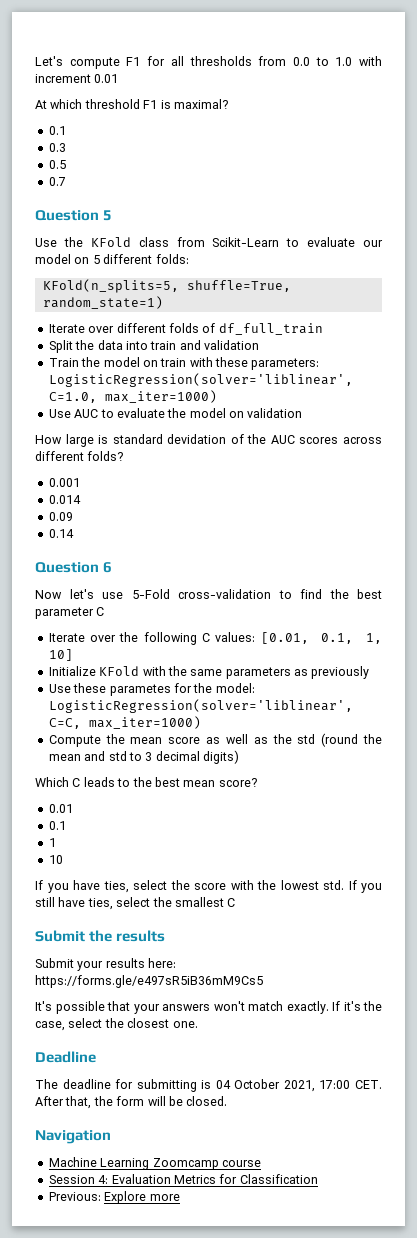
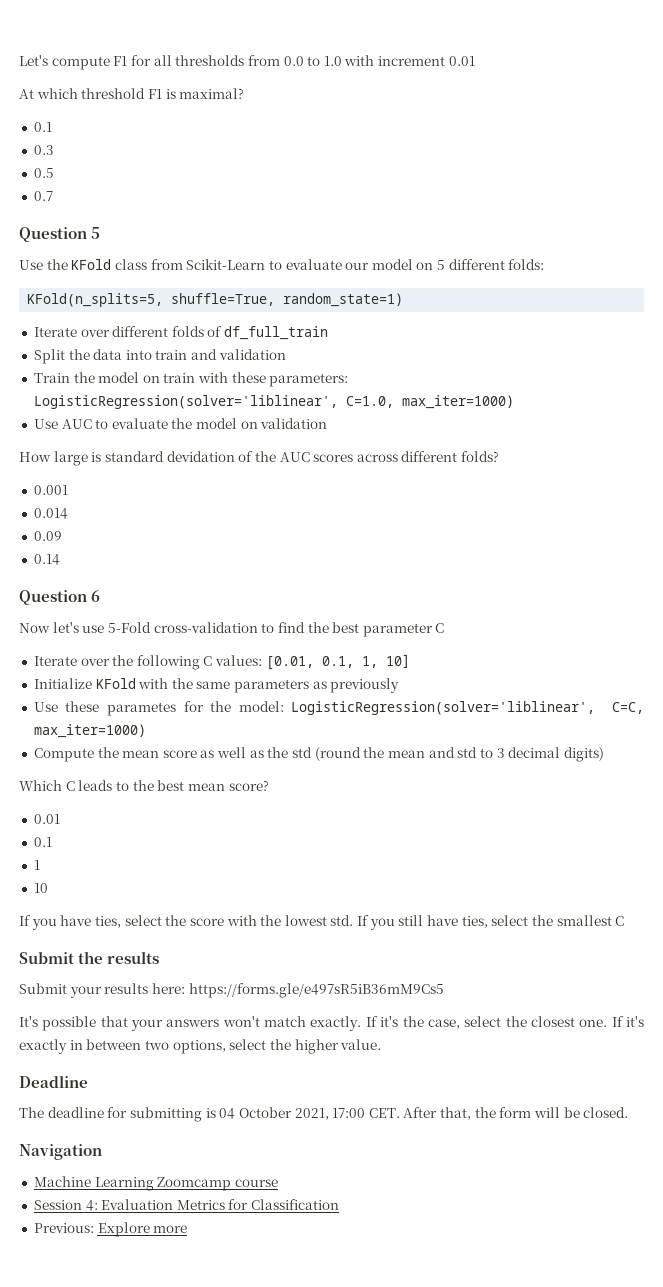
+ If it's exactly in between two options, select the higher value.

